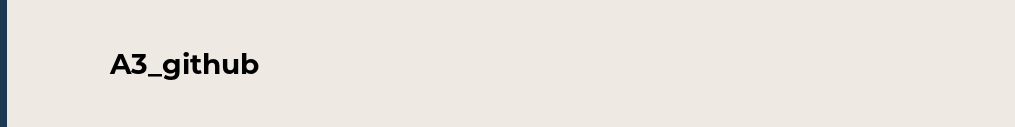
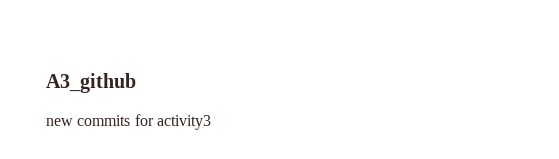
+ new commits for activity3

